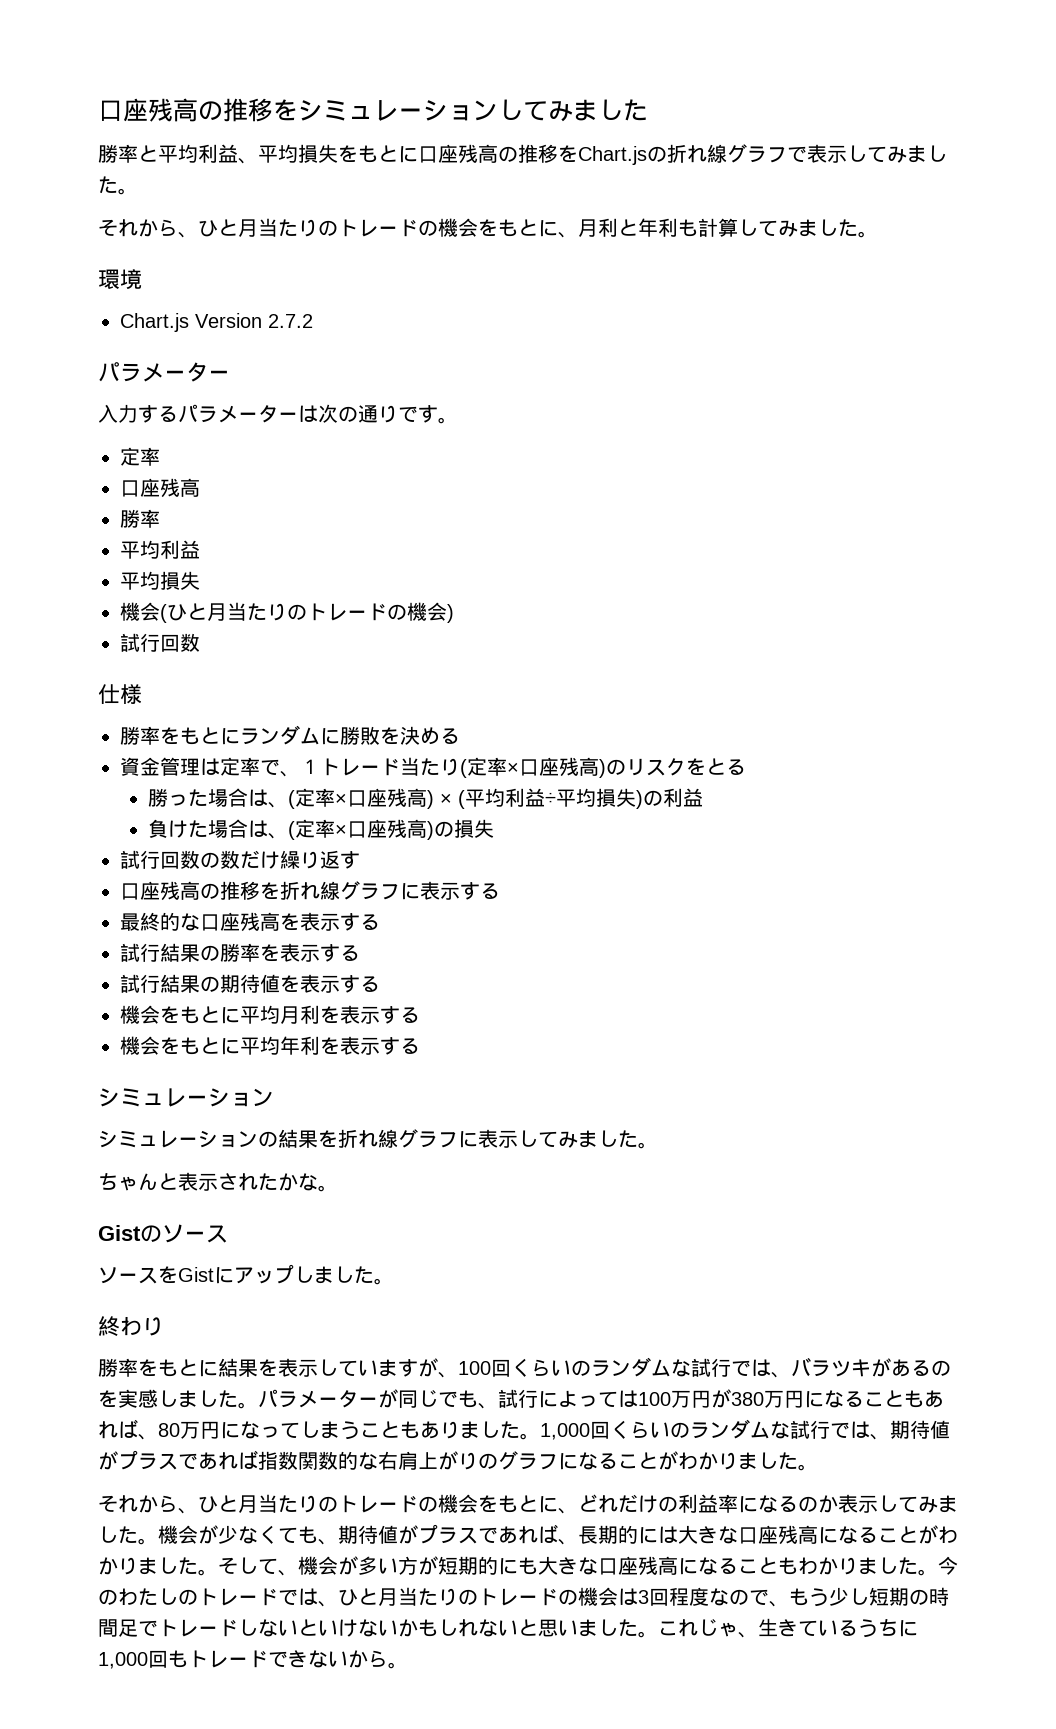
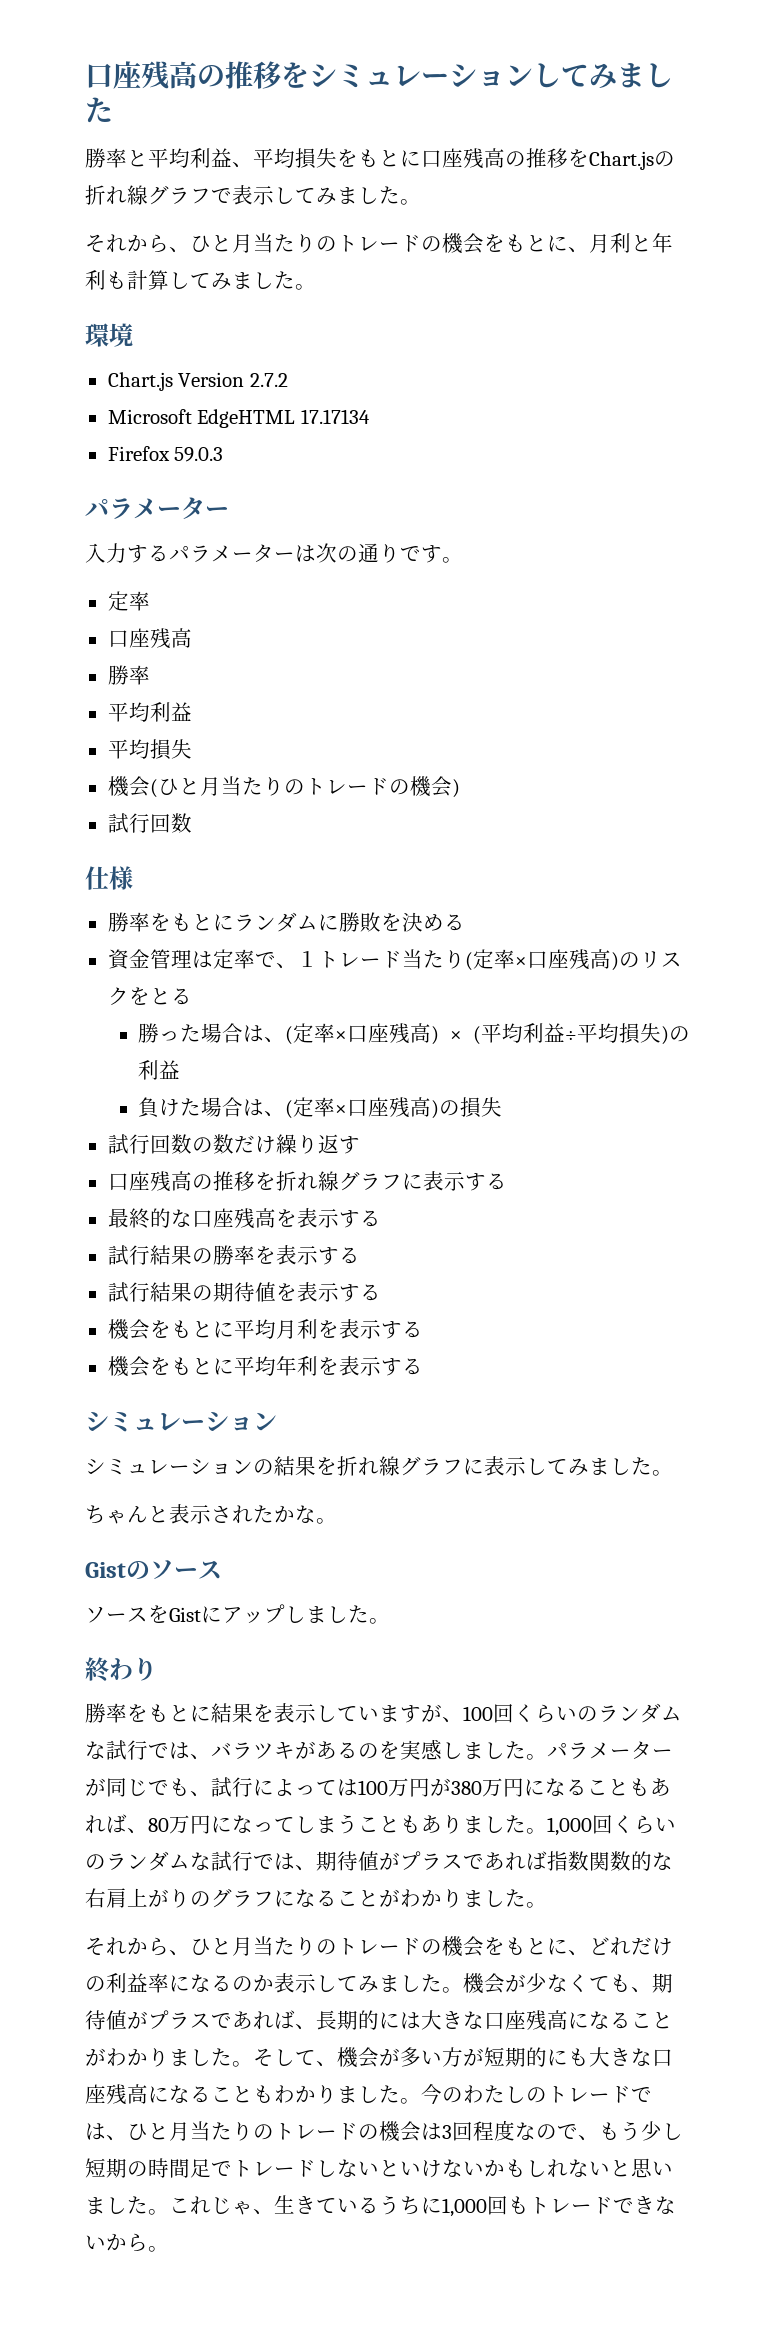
+ Microsoft EdgeHTML 17.17134
+ Firefox 59.0.3

